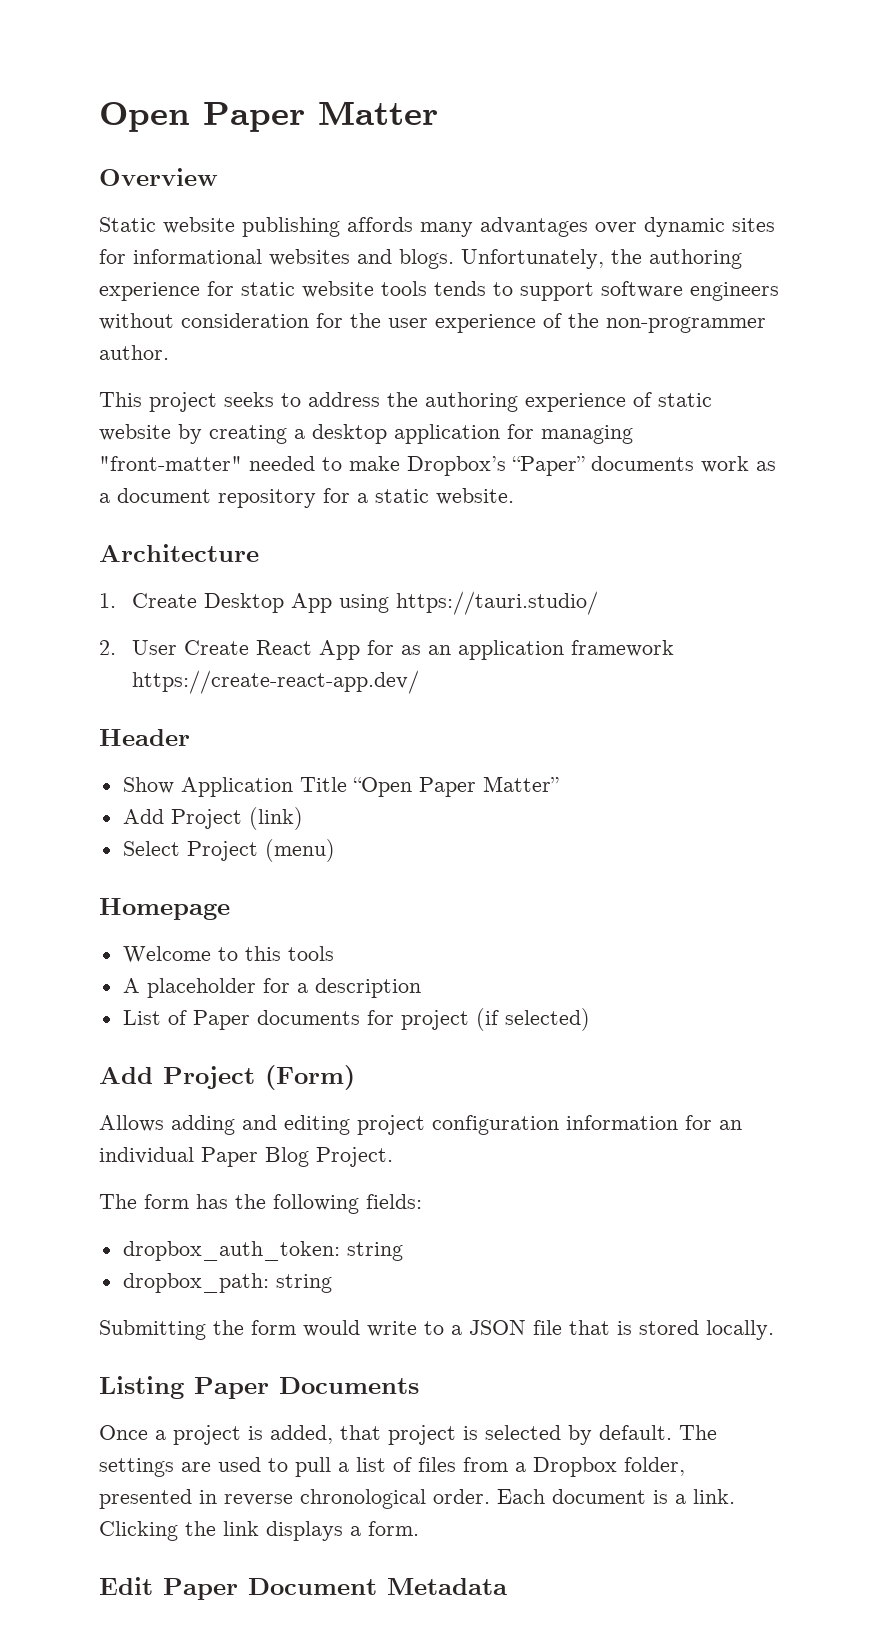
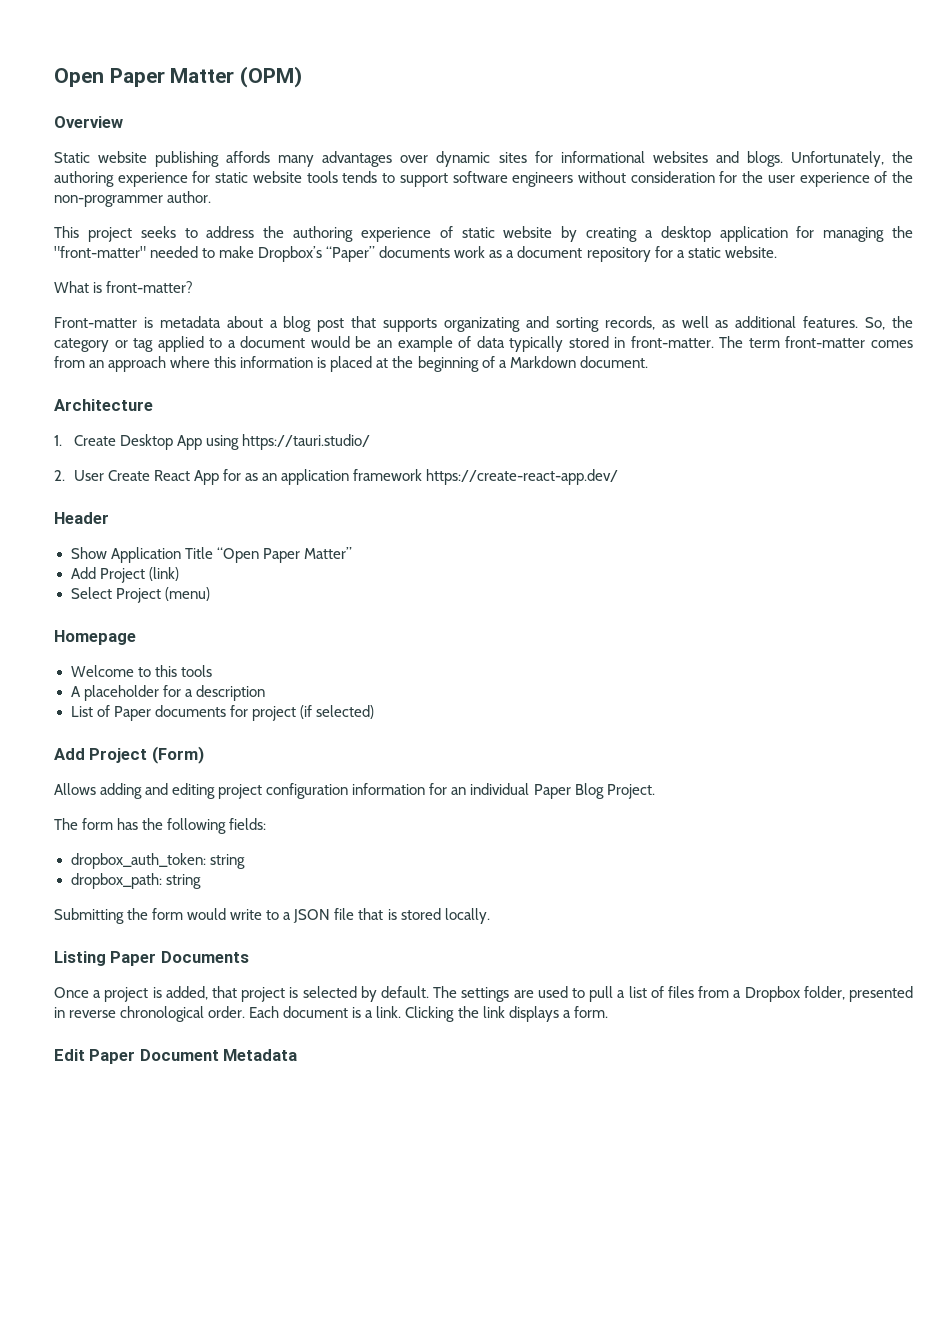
- Open Paper Matter
+ Open Paper Matter (OPM)
- This project seeks to address the authoring experience of static website by creating a desktop application for managing "front-matter" needed to make Dropbox’s “Paper” documents work as a document repository for a static website.
+ This project seeks to address the authoring experience of static website by creating a desktop application for managing the "front-matter" needed to make Dropbox’s “Paper” documents work as a document repository for a static website.
+ What is front-matter?
+ Front-matter is metadata about a blog post that supports organizating and sorting records, as well as additional features. So, the category or tag applied to a document would be an example of data typically stored in front-matter. The term front-matter comes from an approach where this information is placed at the beginning of a Markdown document.

